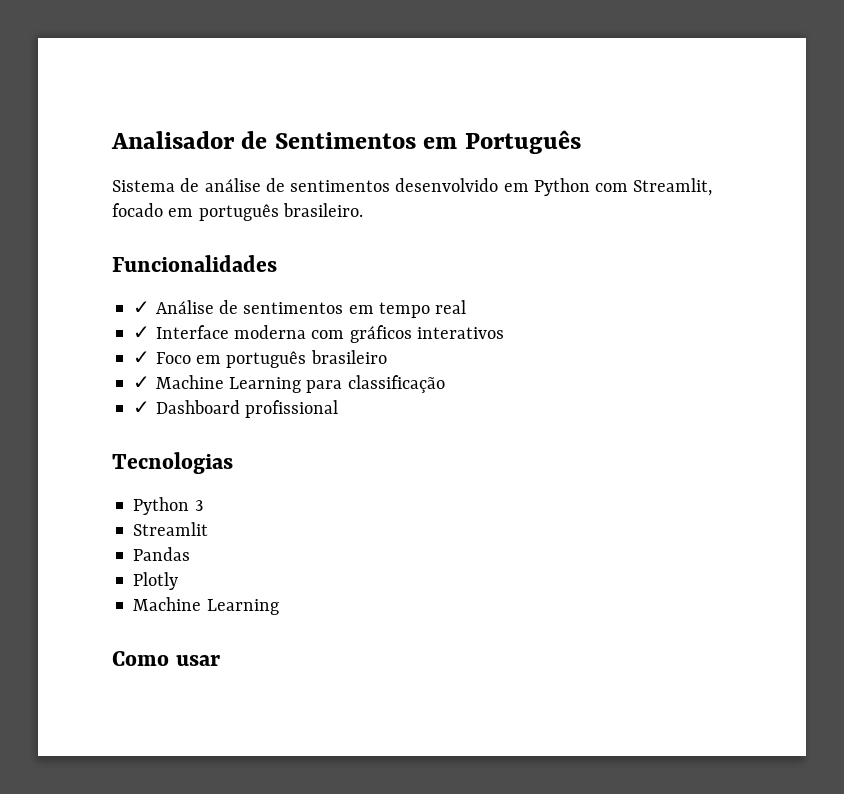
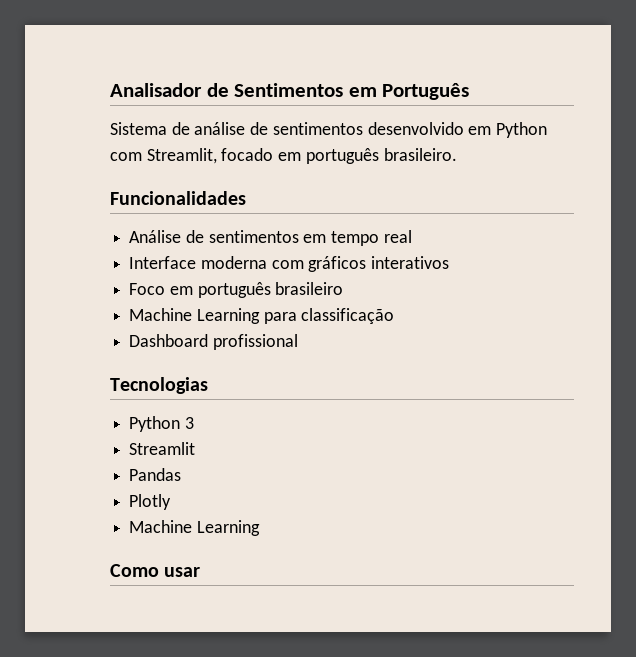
- ✓ Análise de sentimentos em tempo real
+ Análise de sentimentos em tempo real
- ✓ Interface moderna com gráficos interativos
+ Interface moderna com gráficos interativos
- ✓ Foco em português brasileiro
+ Foco em português brasileiro
- ✓ Machine Learning para classificação
+ Machine Learning para classificação
- ✓ Dashboard profissional
+ Dashboard profissional

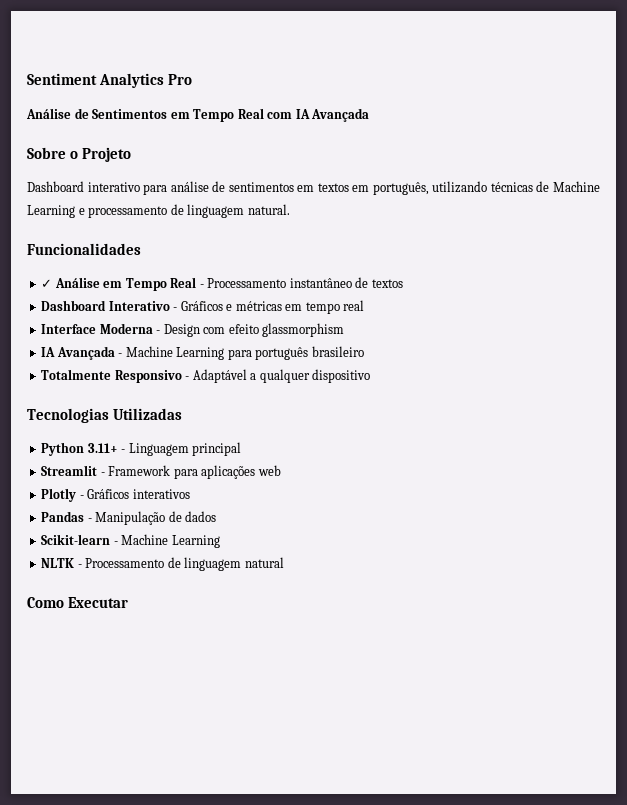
- Analisador de Sentimentos em Português
- Sistema de análise de sentimentos desenvolvido em Python com Streamlit, focado em português brasileiro.
+ Sentiment Analytics Pro
+ Análise de Sentimentos em Tempo Real com IA Avançada
+ Sobre o Projeto
+ Dashboard interativo para análise de sentimentos em textos em português, utilizando técnicas de Machine Learning e processamento de linguagem natural.
  Funcionalidades
- Análise de sentimentos em tempo real
- Interface moderna com gráficos interativos
- Foco em português brasileiro
- Machine Learning para classificação
- Dashboard profissional
+ ✓ Análise em Tempo Real - Processamento instantâneo de textos
+ Dashboard Interativo - Gráficos e métricas em tempo real
+ Interface Moderna - Design com efeito glassmorphism
+ IA Avançada - Machine Learning para português brasileiro
+ Totalmente Responsivo - Adaptável a qualquer dispositivo
- Tecnologias
- Python 3
- Streamlit
- Pandas
- Plotly
- Machine Learning
+ Tecnologias Utilizadas
+ Python 3.11+ - Linguagem principal
+ Streamlit - Framework para aplicações web
+ Plotly - Gráficos interativos
+ Pandas - Manipulação de dados
+ Scikit-learn - Machine Learning
+ NLTK - Processamento de linguagem natural
- Como usar
+ Como Executar

